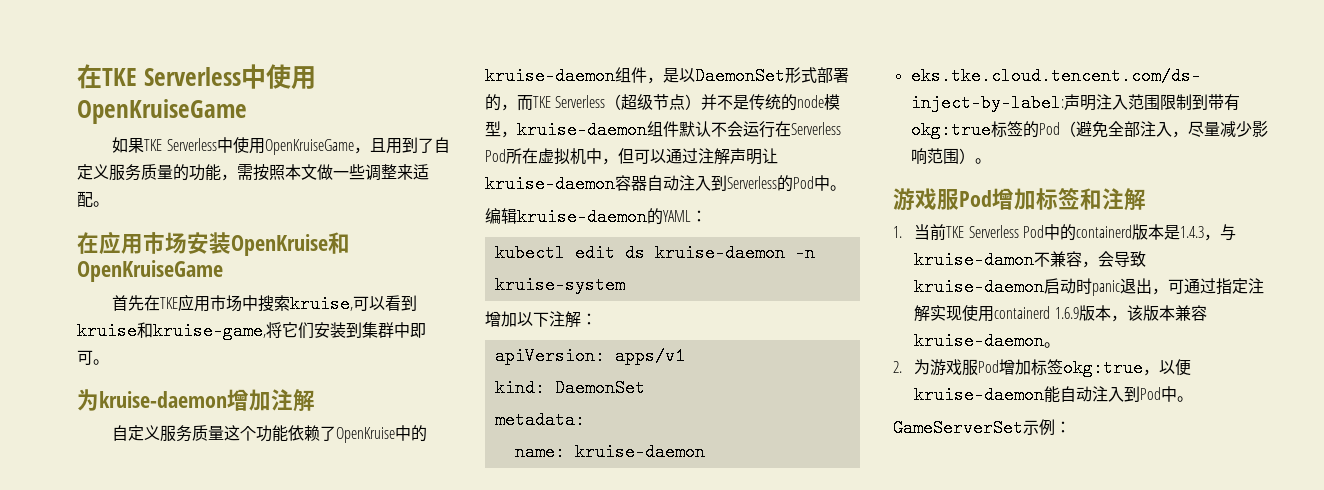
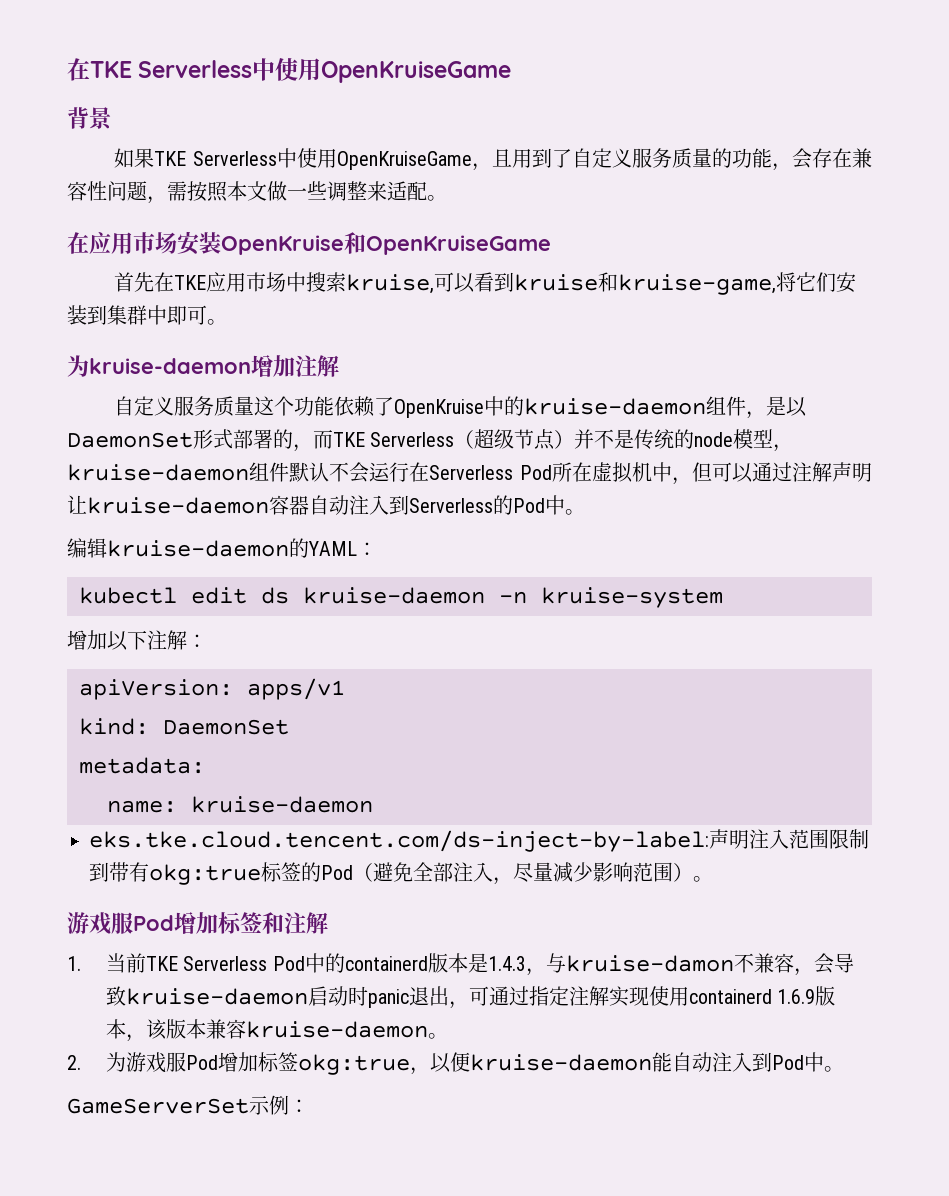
+ 背景
- 如果TKE Serverless中使用OpenKruiseGame，且用到了自定义服务质量的功能，需按照本文做一些调整来适配。
+ 如果TKE Serverless中使用OpenKruiseGame，且用到了自定义服务质量的功能，会存在兼容性问题，需按照本文做一些调整来适配。

